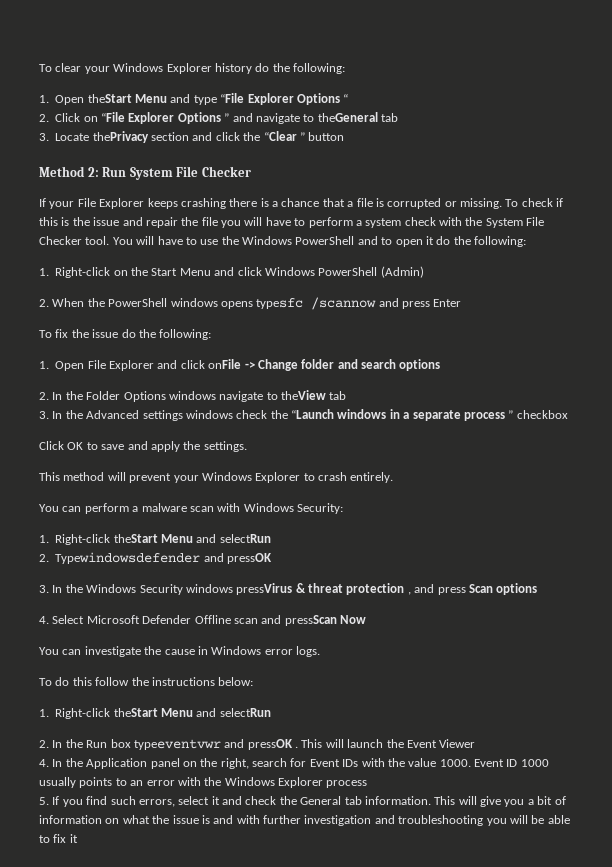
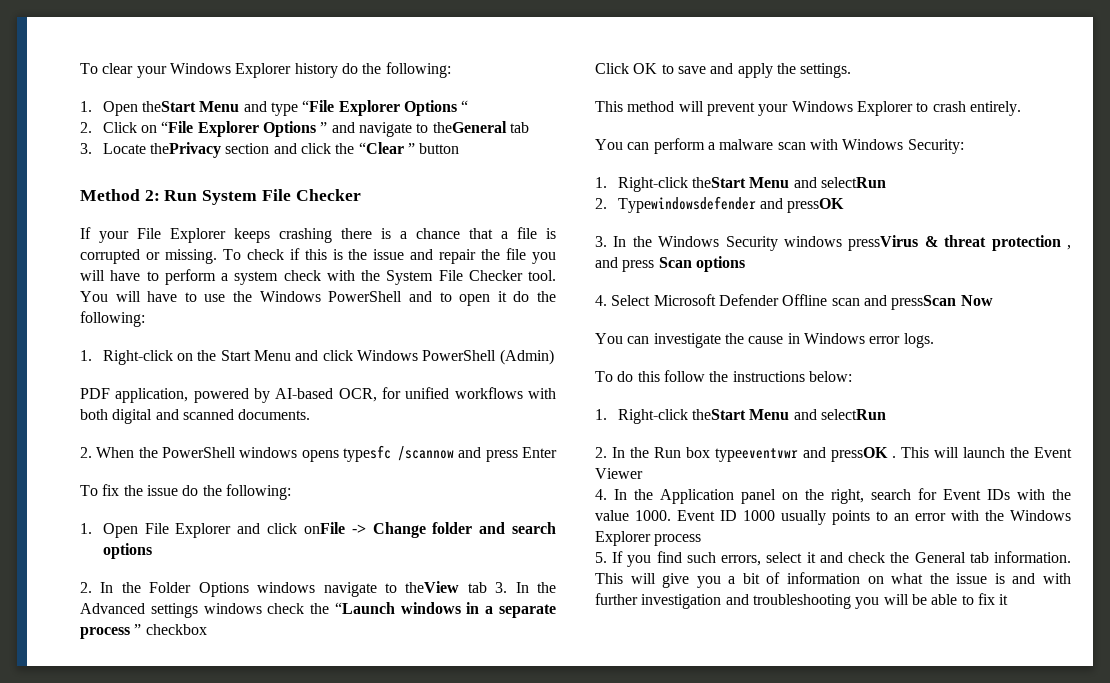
+ PDF application, powered by AI-based OCR, for unified workflows with both digital and scanned documents.
- 2. In the Folder Options windows navigate to theView tab
- 3. In the Advanced settings windows check the “Launch windows in a separate process ” checkbox
+ 2. In the Folder Options windows navigate to theView tab 3. In the Advanced settings windows check the “Launch windows in a separate process ” checkbox

